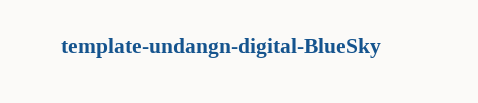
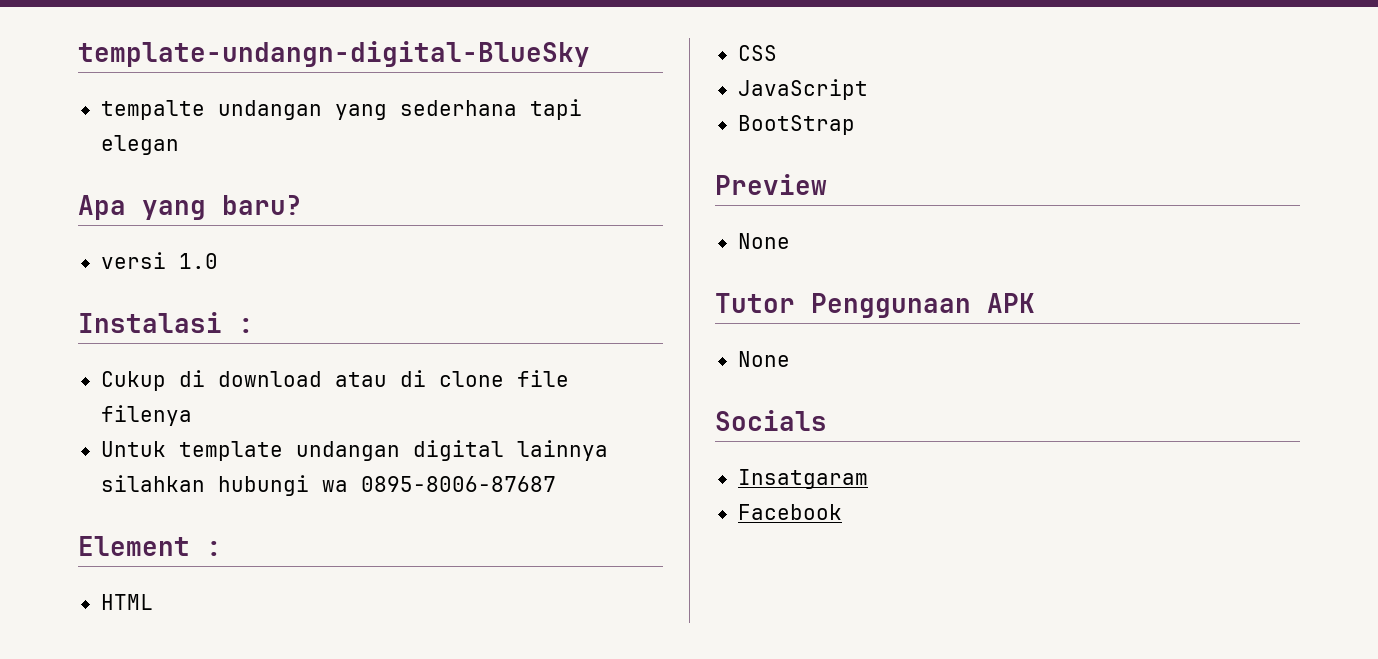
+ tempalte undangan yang sederhana tapi elegan
+ Apa yang baru?
+ versi 1.0
+ Instalasi :
+ Cukup di download atau di clone file filenya
+ Untuk template undangan digital lainnya silahkan hubungi wa 0895-8006-87687
+ Element :
+ HTML
+ CSS
+ JavaScript
+ BootStrap
+ Preview
+ None
+ Tutor Penggunaan APK
+ None
+ Socials
+ Insatgaram
+ Facebook

